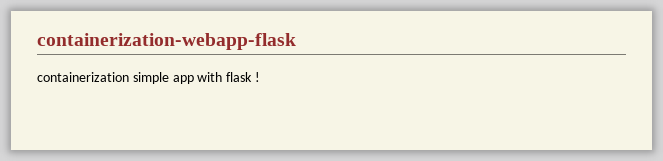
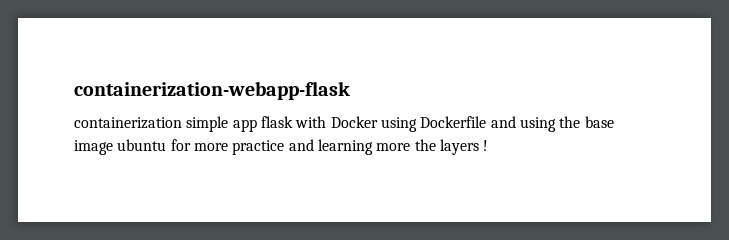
- containerization simple app with flask !
+ containerization simple app flask with Docker using Dockerfile and using the base image ubuntu for more practice and learning more the layers !

